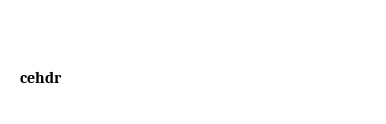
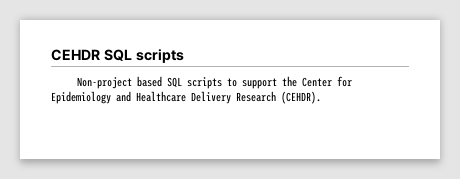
- cehdr
+ CEHDR SQL scripts
+ Non-project based SQL scripts to support the Center for Epidemiology and Healthcare Delivery Research (CEHDR).

